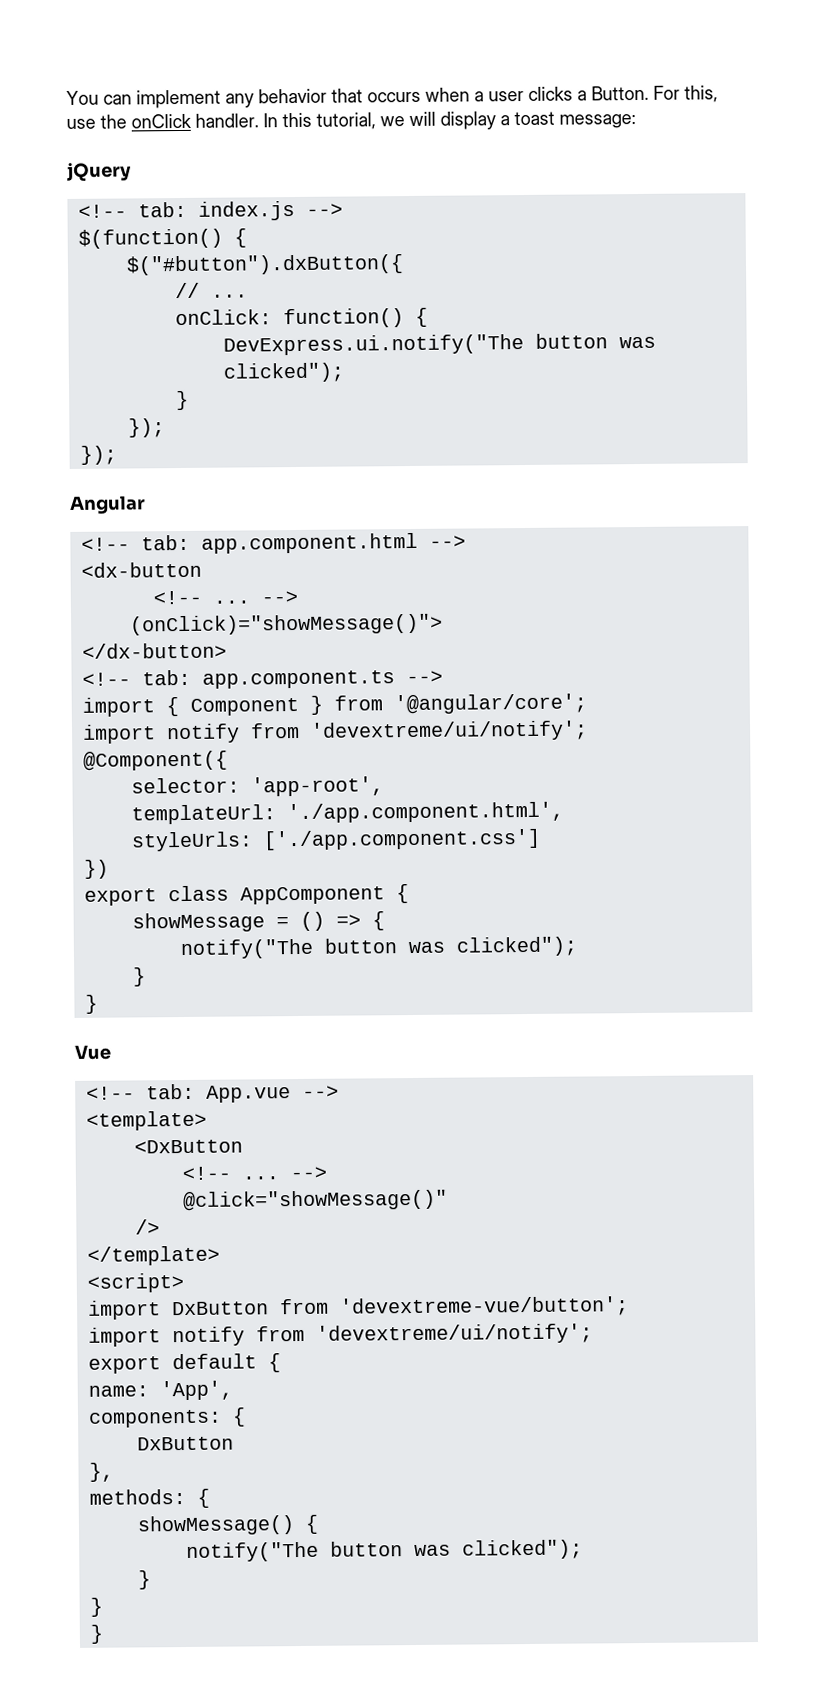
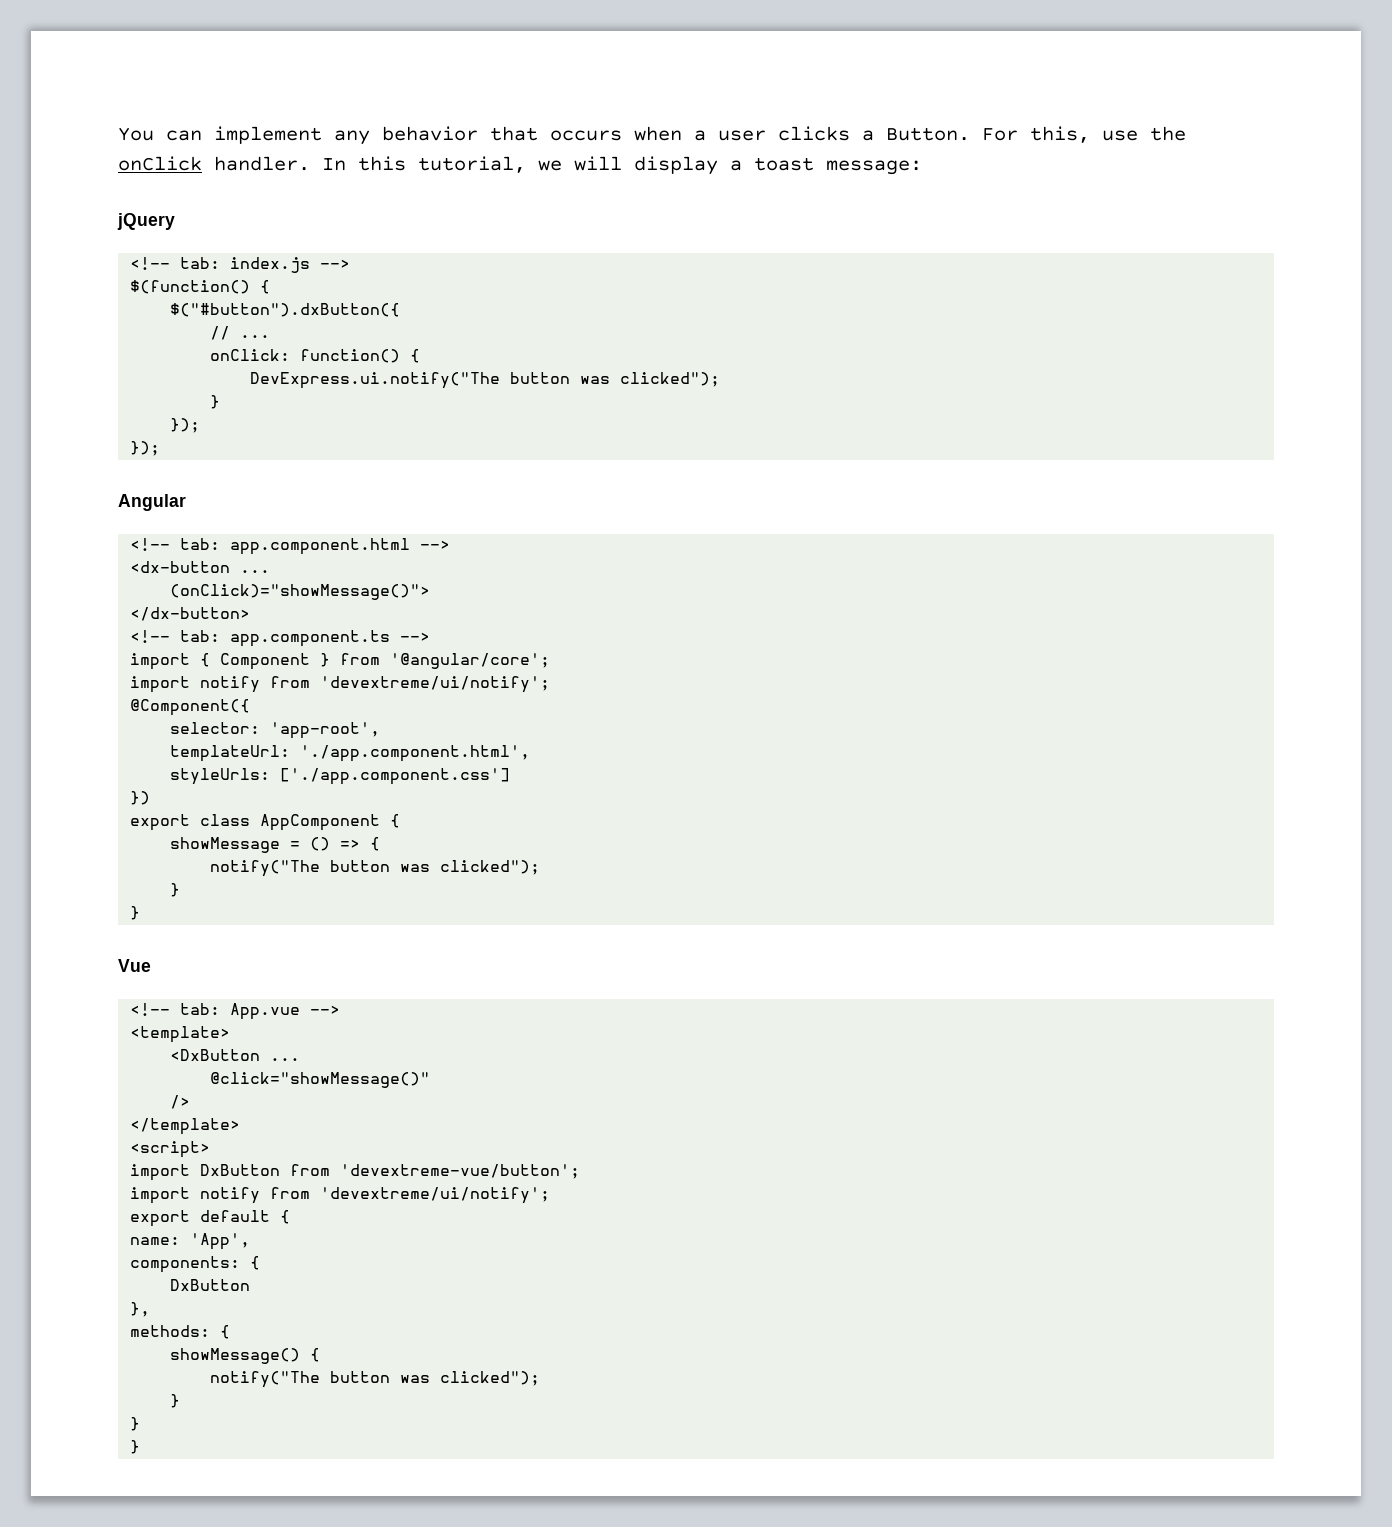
- <dx-button
- <!-- ... -->
+ <dx-button ...
- <DxButton
- <!-- ... -->
+ <DxButton ...

